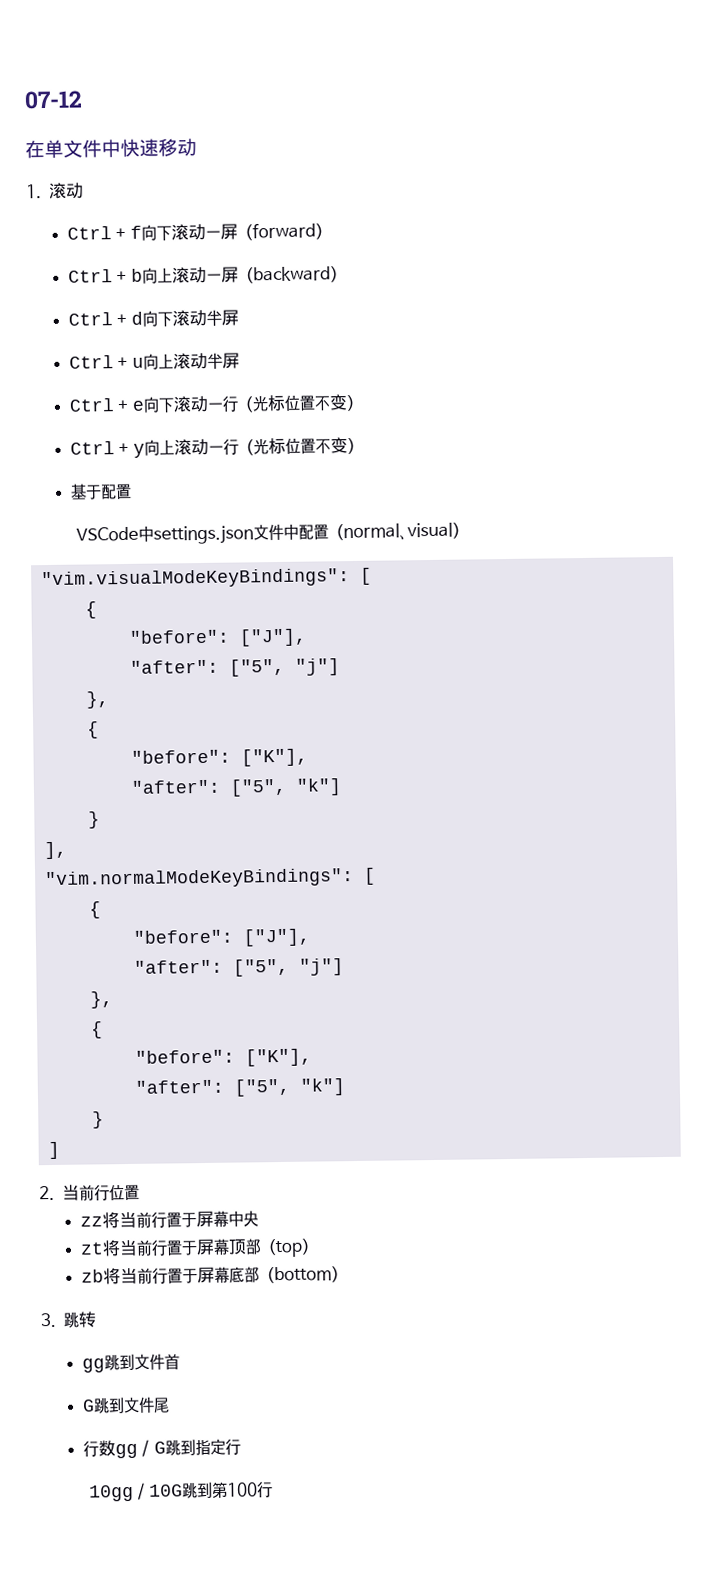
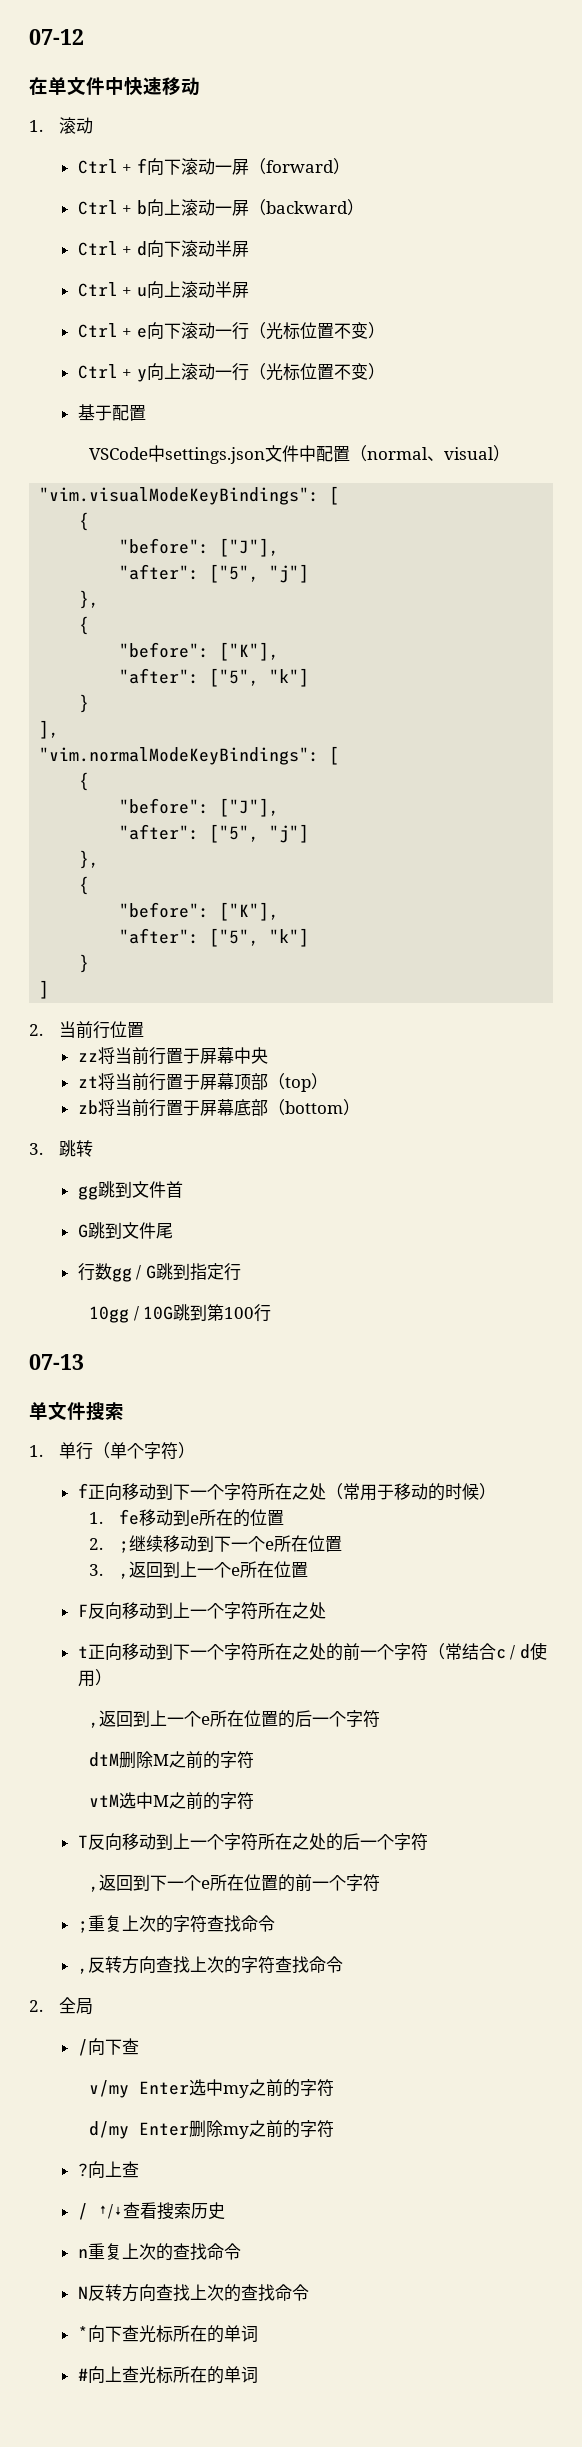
+ 07-13
+ 单文件搜索
+ 1.单行（单个字符）
+ f正向移动到下一个字符所在之处（常用于移动的时候）
+ 1. fe移动到e所在的位置
+ 2. ;继续移动到下一个e所在位置
+ 3. ,返回到上一个e所在位置
+ F反向移动到上一个字符所在之处
+ t正向移动到下一个字符所在之处的前一个字符（常结合c / d使用）
+ ,返回到上一个e所在位置的后一个字符
+ dtM删除M之前的字符
+ vtM选中M之前的字符
+ T反向移动到上一个字符所在之处的后一个字符
+ ,返回到下一个e所在位置的前一个字符
+ ;重复上次的字符查找命令
+ ,反转方向查找上次的字符查找命令
+ 2.全局
+ /向下查
+ v/my Enter选中my之前的字符
+ d/my Enter删除my之前的字符
+ ?向上查
+ / ↑/↓查看搜索历史
+ n重复上次的查找命令
+ N反转方向查找上次的查找命令
+ *向下查光标所在的单词
+ #向上查光标所在的单词

